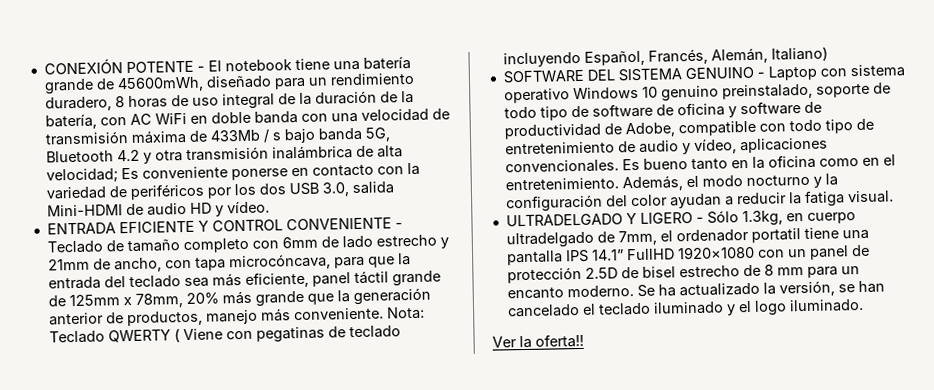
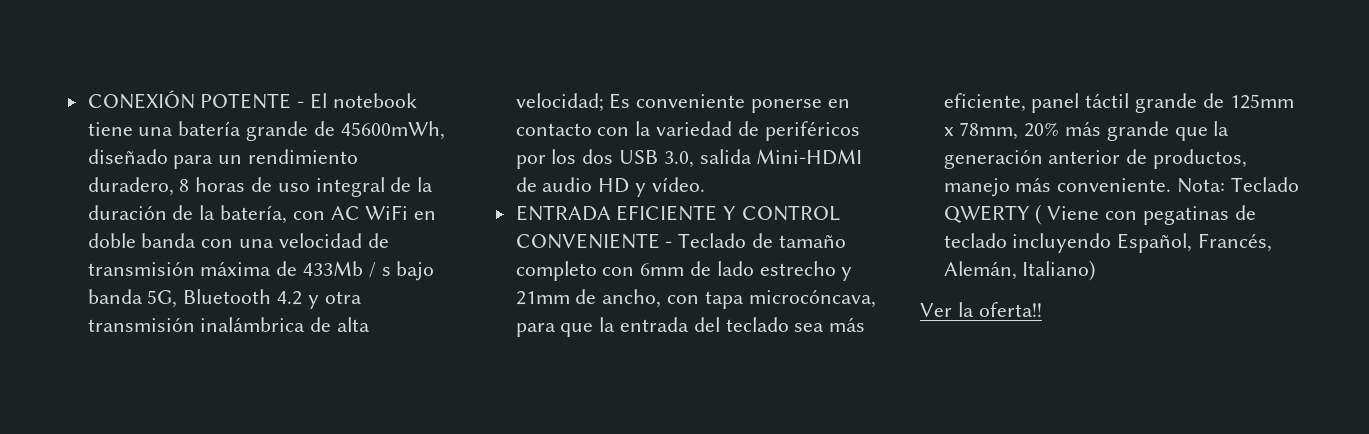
- SOFTWARE DEL SISTEMA GENUINO - Laptop con sistema operativo Windows 10 genuino preinstalado, soporte de todo tipo de software de oficina y software de productividad de Adobe, compatible con todo tipo de entretenimiento de audio y vídeo, aplicaciones convencionales. Es bueno tanto en la oficina como en el entretenimiento. Además, el modo nocturno y la configuración del color ayudan a reducir la fatiga visual.
- ULTRADELGADO Y LIGERO - Sólo 1.3kg, en cuerpo ultradelgado de 7mm, el ordenador portatil tiene una pantalla IPS 14.1” FullHD 1920×1080 con un panel de protección 2.5D de bisel estrecho de 8 mm para un encanto moderno. Se ha actualizado la versión, se han cancelado el teclado iluminado y el logo iluminado.

